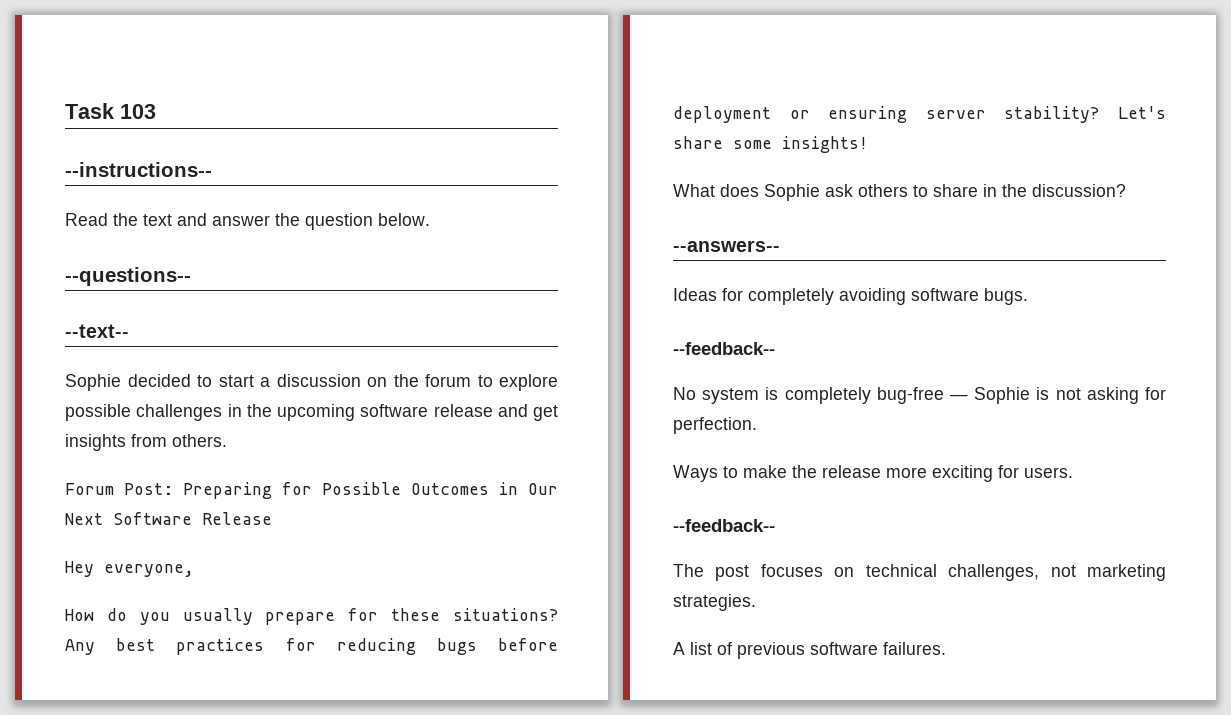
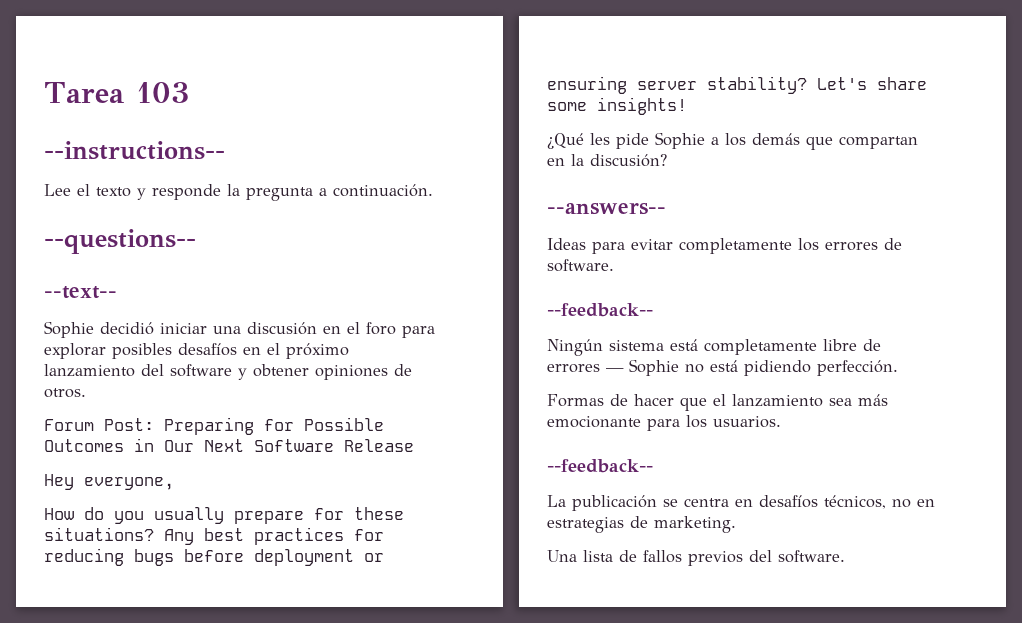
- Task 103
+ Tarea 103
- Read the text and answer the question below.
+ Lee el texto y responde la pregunta a continuación.
  --questions--
  --text--
- Sophie decided to start a discussion on the forum to explore possible challenges in the upcoming software release and get insights from others.
+ Sophie decidió iniciar una discusión en el foro para explorar posibles desafíos en el próximo lanzamiento del software y obtener opiniones de otros.
- What does Sophie ask others to share in the discussion?
+ ¿Qué les pide Sophie a los demás que compartan en la discusión?
  --answers--
- Ideas for completely avoiding software bugs.
+ Ideas para evitar completamente los errores de software.
  --feedback--
- No system is completely bug-free — Sophie is not asking for perfection.
- Ways to make the release more exciting for users.
+ Ningún sistema está completamente libre de errores — Sophie no está pidiendo perfección.
+ Formas de hacer que el lanzamiento sea más emocionante para los usuarios.
  --feedback--
- The post focuses on technical challenges, not marketing strategies.
- A list of previous software failures.
+ La publicación se centra en desafíos técnicos, no en estrategias de marketing.
+ Una lista de fallos previos del software.

